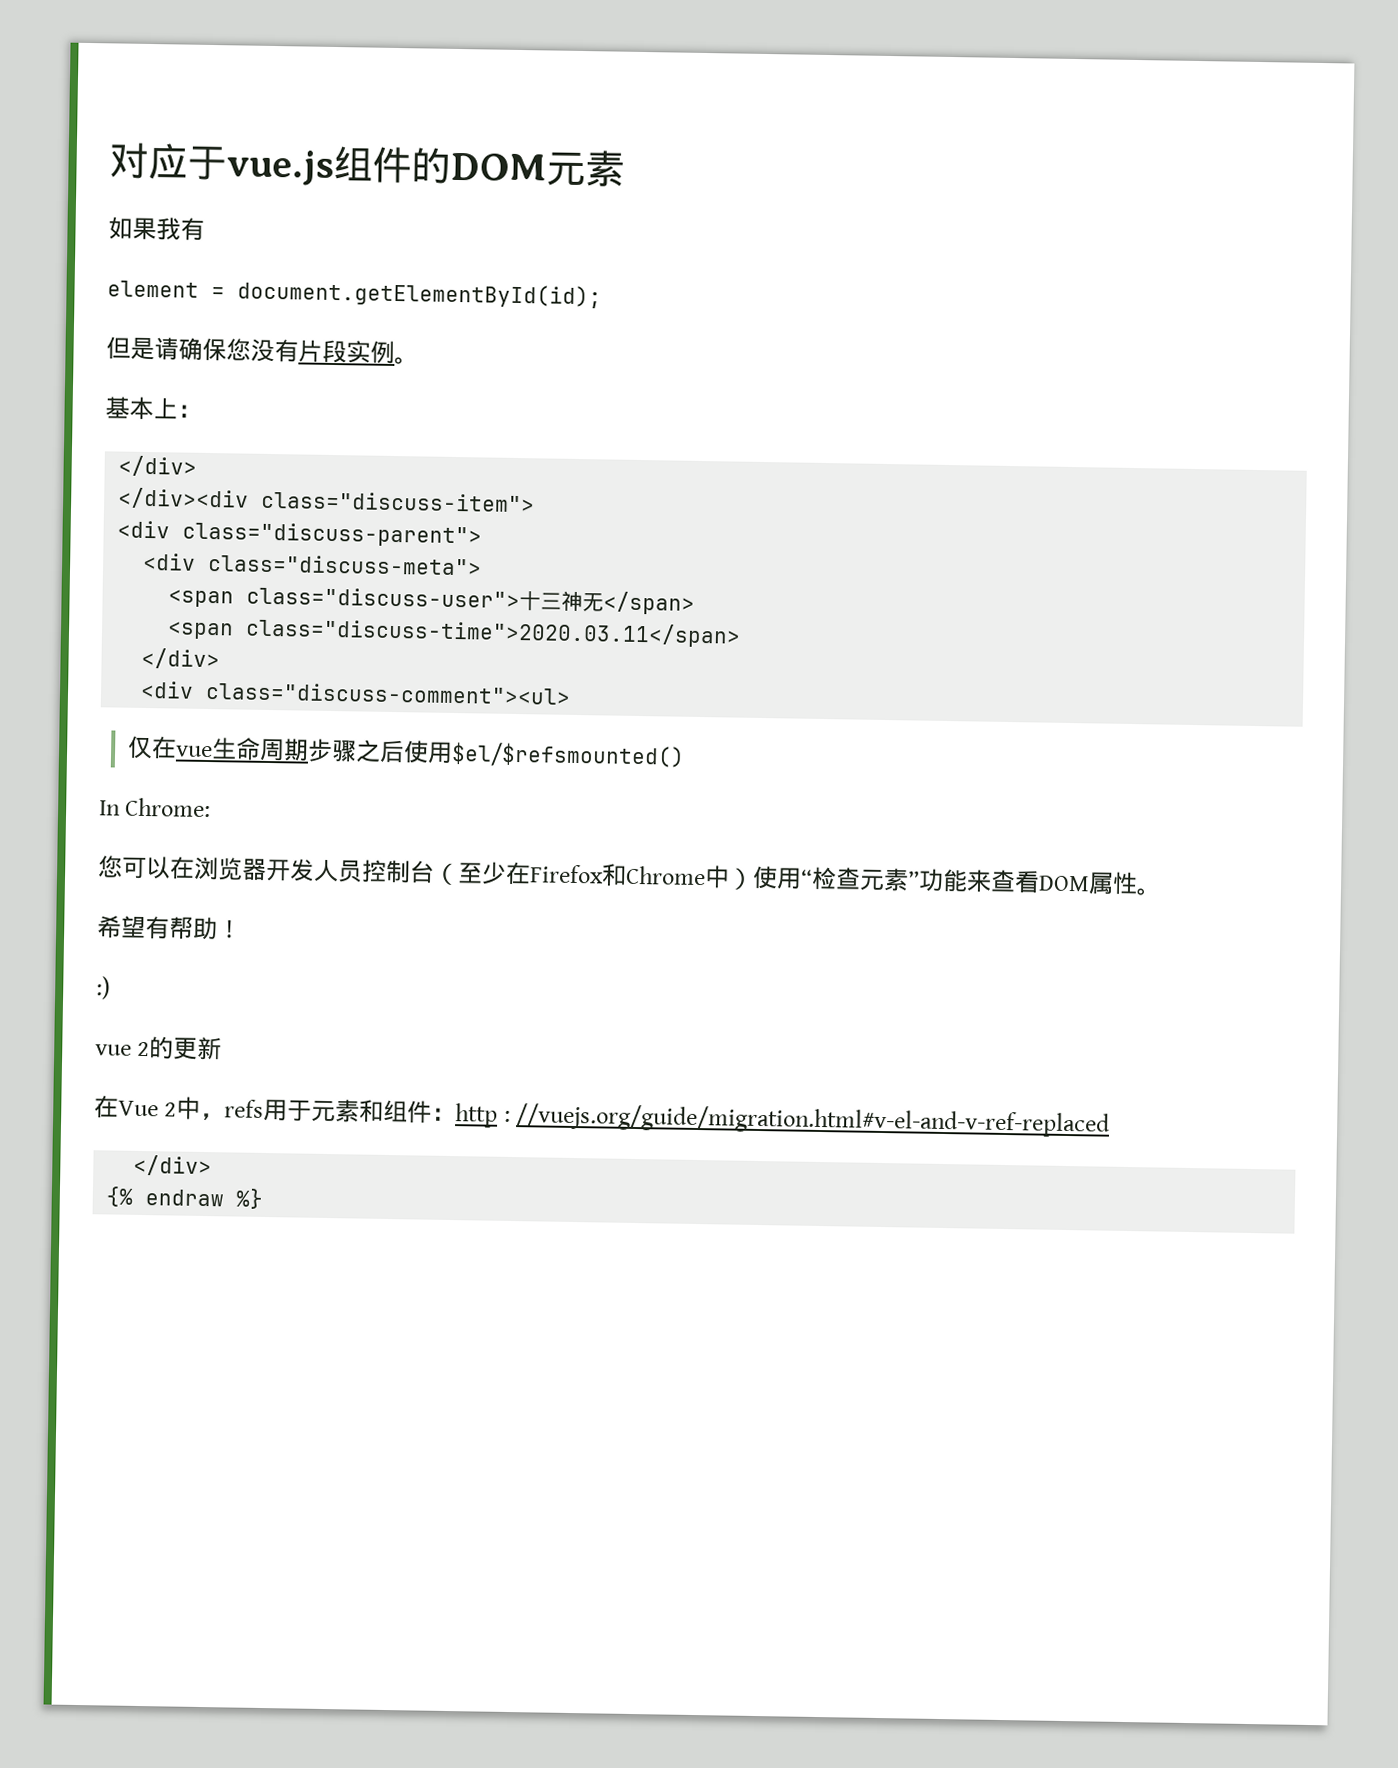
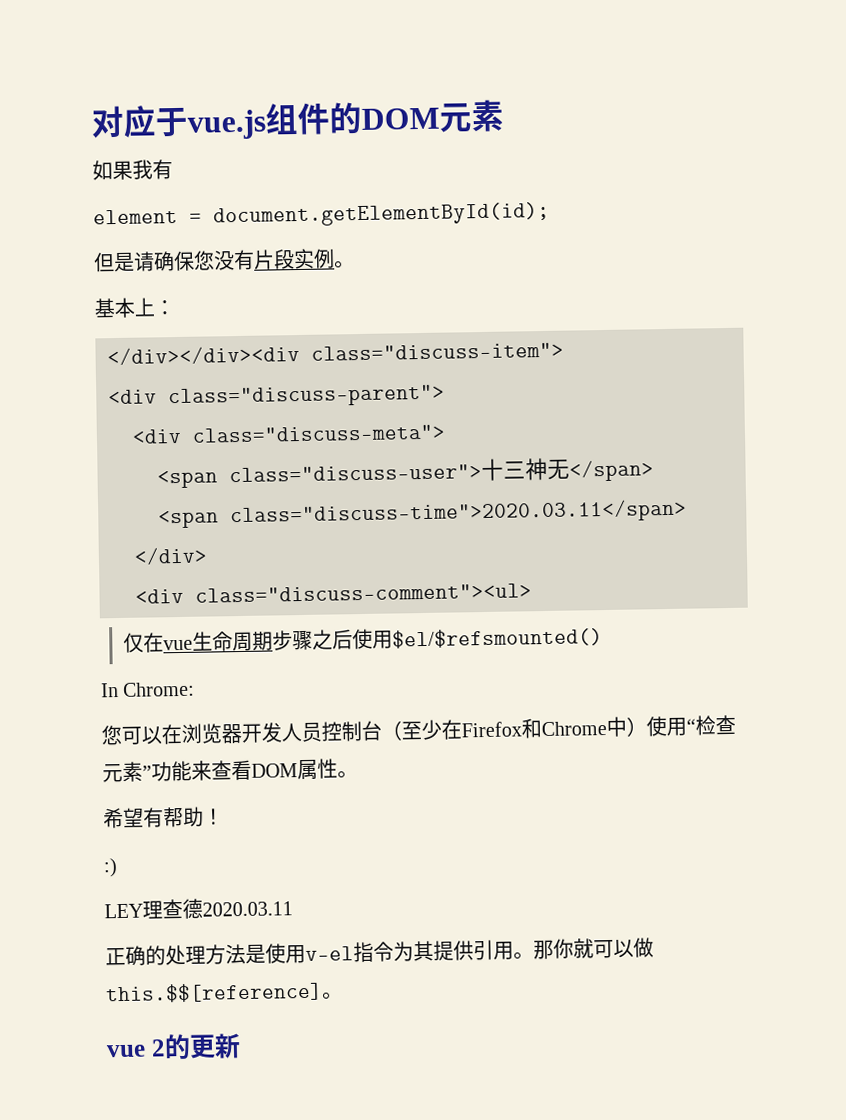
  基本上：
- </div>
- </div><div class="discuss-item">
+ </div></div><div class="discuss-item">
+ LEY理查德2020.03.11
+ 正确的处理方法是使用v-el指令为其提供引用。那你就可以做this.$$[reference]。
  vue 2的更新
- 在Vue 2中，refs用于元素和组件：http : //vuejs.org/guide/migration.html#v-el-and-v-ref-replaced
- </div>
- {% endraw %}

